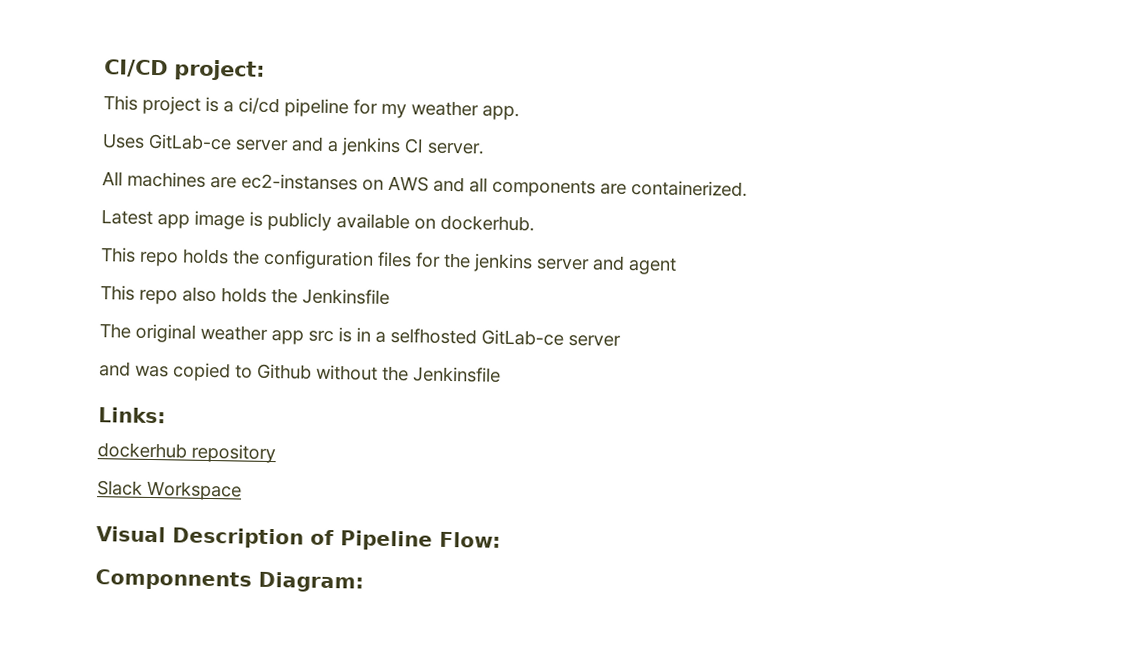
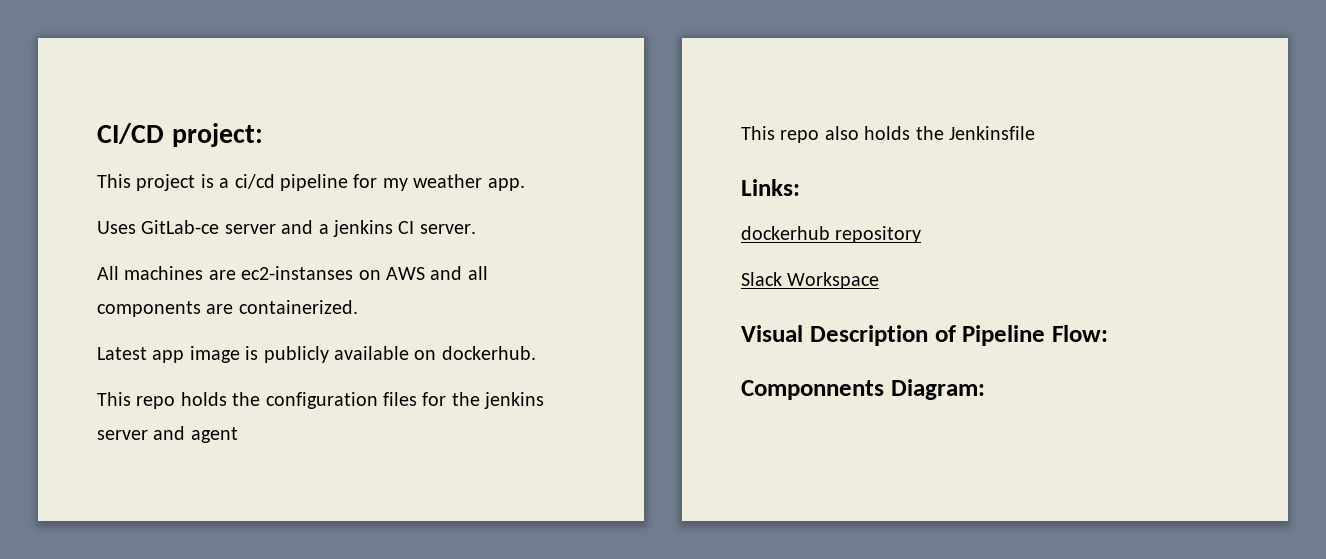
- The original weather app src is in a selfhosted GitLab-ce server
- and was copied to Github without the Jenkinsfile

